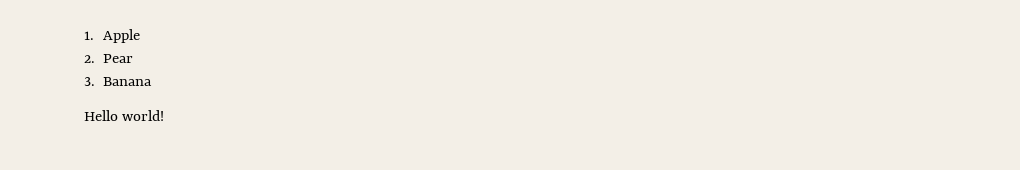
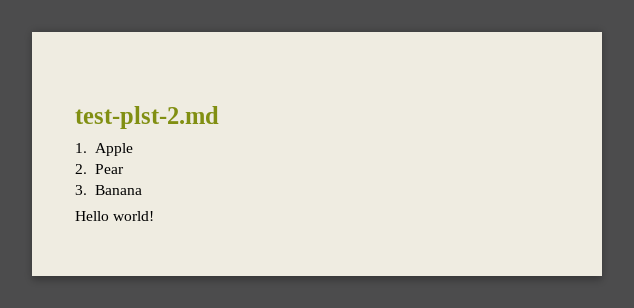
+ test-plst-2.md

